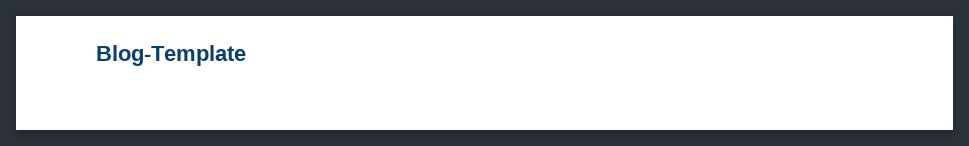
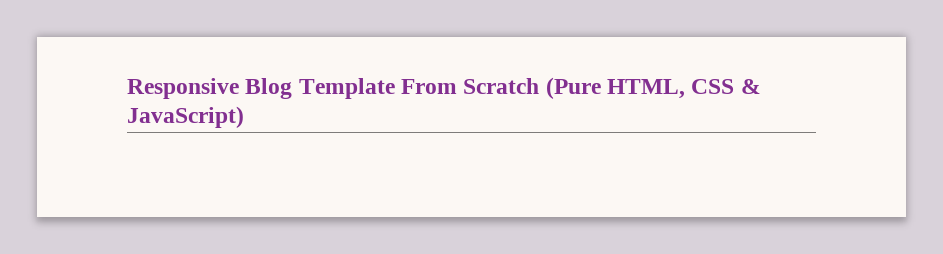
- Blog-Template
+ Responsive Blog Template From Scratch (Pure HTML, CSS & JavaScript)

